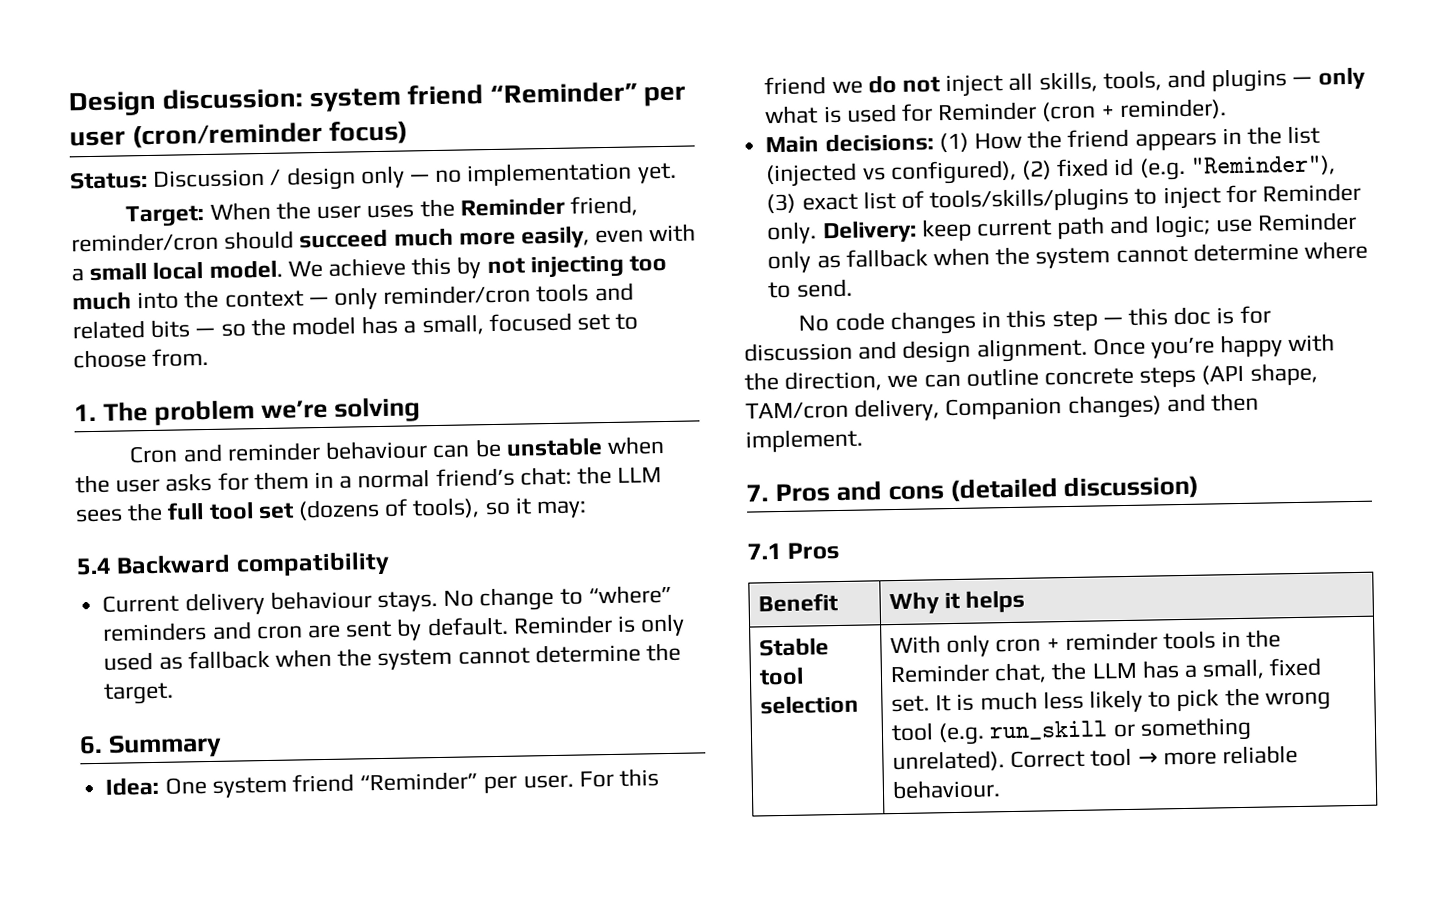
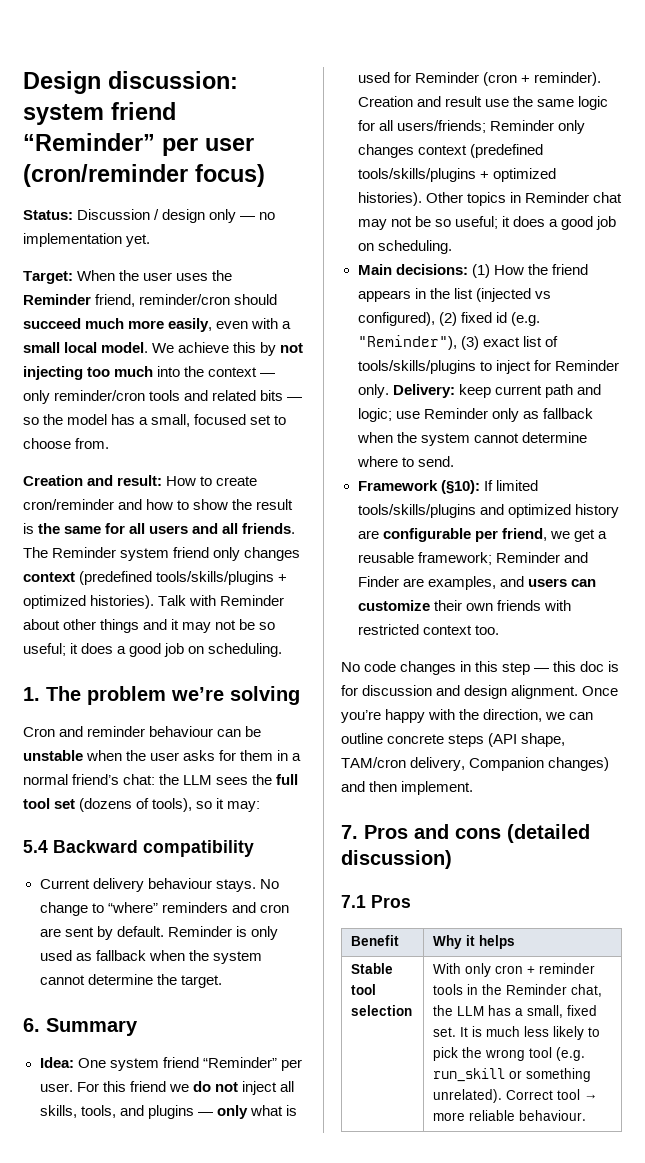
+ Creation and result: How to create cron/reminder and how to show the result is the same for all users and all friends. The Reminder system friend only changes context (predefined tools/skills/plugins + optimized histories). Talk with Reminder about other things and it may not be so useful; it does a good job on scheduling.
+ Creation and result use the same logic for all users/friends; Reminder only changes context (predefined tools/skills/plugins + optimized histories). Other topics in Reminder chat may not be so useful; it does a good job on scheduling.
+ Framework (§10): If limited tools/skills/plugins and optimized history are configurable per friend, we get a reusable framework; Reminder and Finder are examples, and users can customize their own friends with restricted context too.

